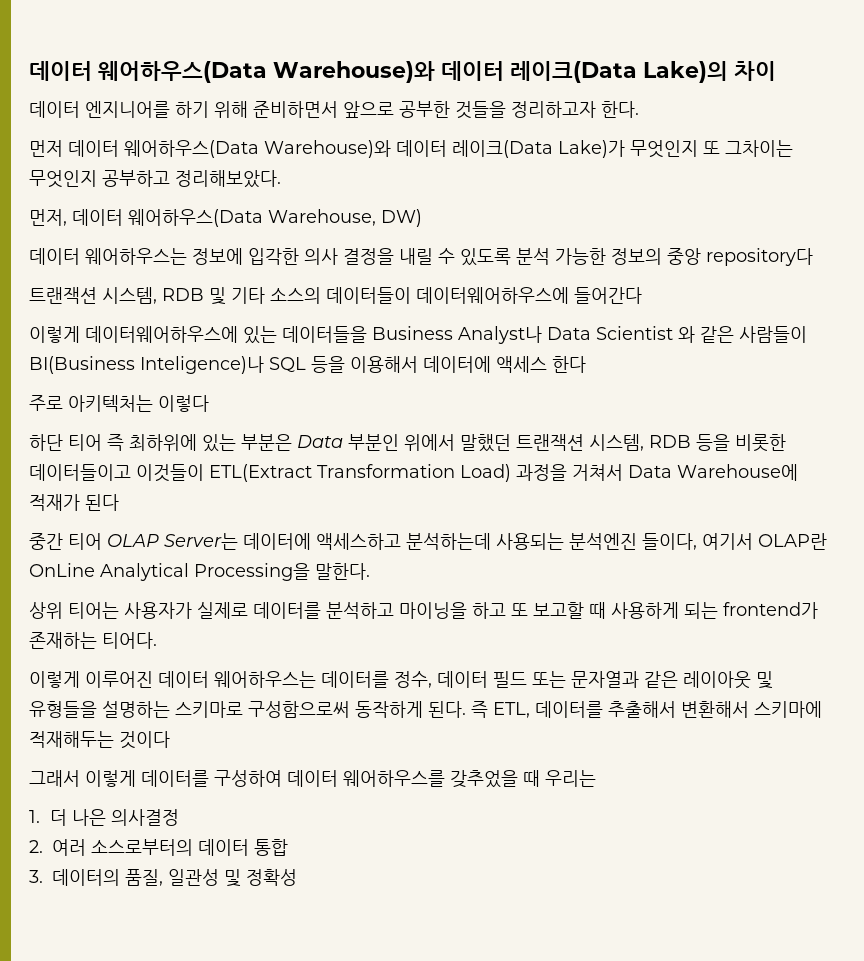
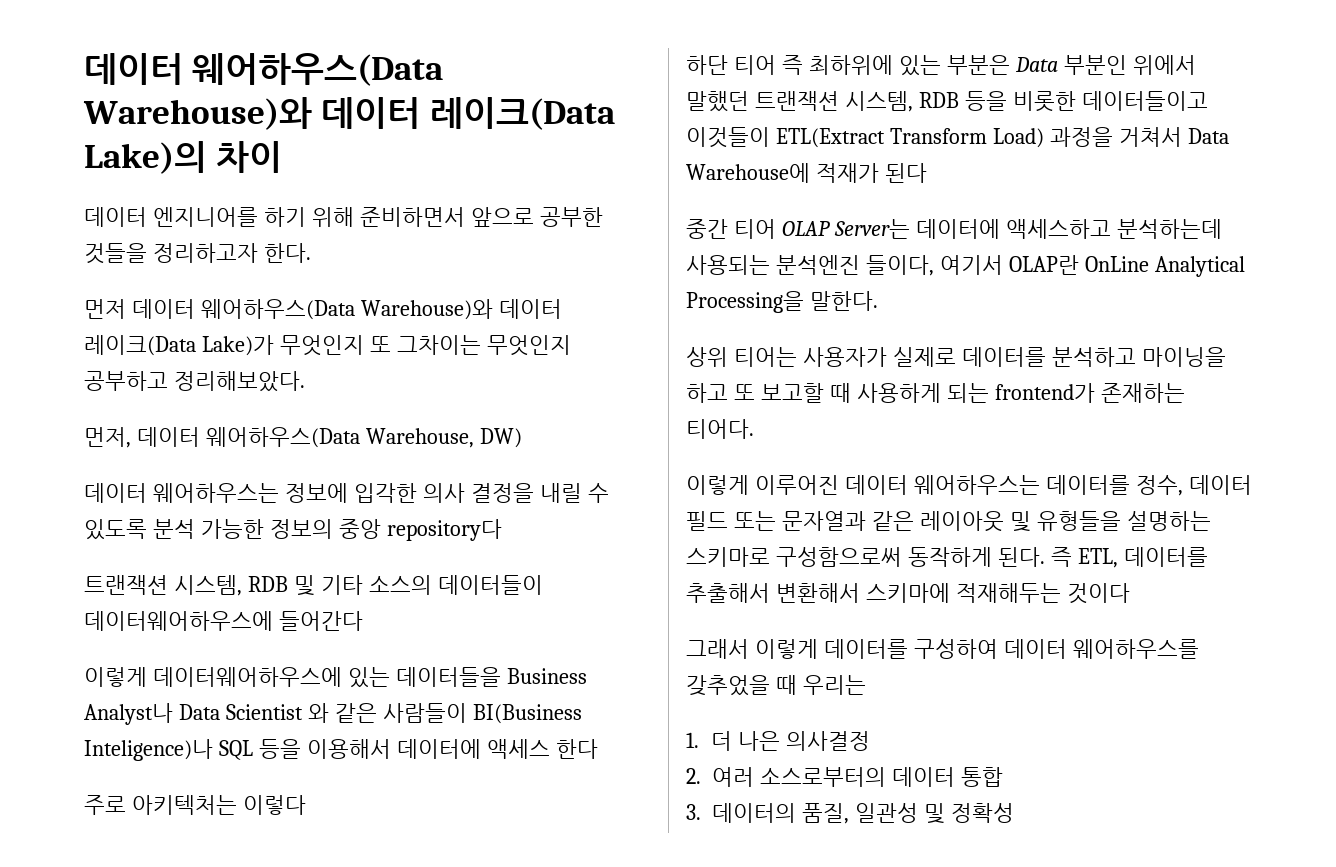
- 하단 티어 즉 최하위에 있는 부분은 Data 부분인 위에서 말했던 트랜잭션 시스템, RDB 등을 비롯한 데이터들이고 이것들이 ETL(Extract Transformation Load) 과정을 거쳐서 Data Warehouse에 적재가 된다
+ 하단 티어 즉 최하위에 있는 부분은 Data 부분인 위에서 말했던 트랜잭션 시스템, RDB 등을 비롯한 데이터들이고 이것들이 ETL(Extract Transform Load) 과정을 거쳐서 Data Warehouse에 적재가 된다

